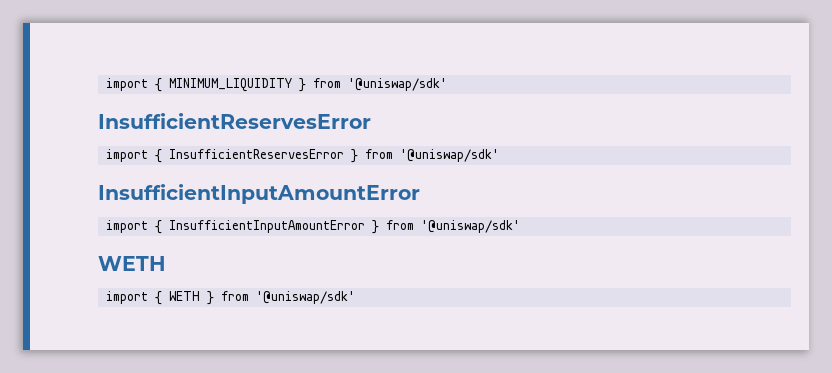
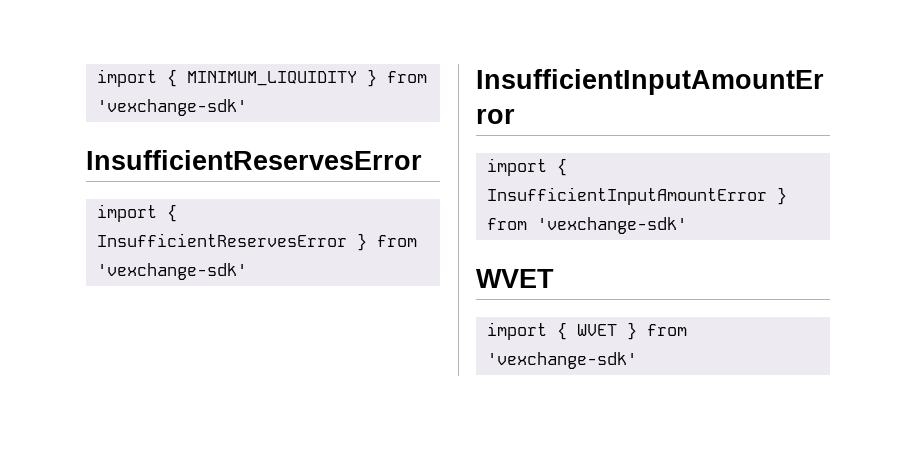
- import { MINIMUM_LIQUIDITY } from '@uniswap/sdk'
+ import { MINIMUM_LIQUIDITY } from 'vexchange-sdk'
- import { InsufficientReservesError } from '@uniswap/sdk'
+ import { InsufficientReservesError } from 'vexchange-sdk'
- import { InsufficientInputAmountError } from '@uniswap/sdk'
- WETH
- import { WETH } from '@uniswap/sdk'
+ import { InsufficientInputAmountError } from 'vexchange-sdk'
+ WVET
+ import { WVET } from 'vexchange-sdk'

